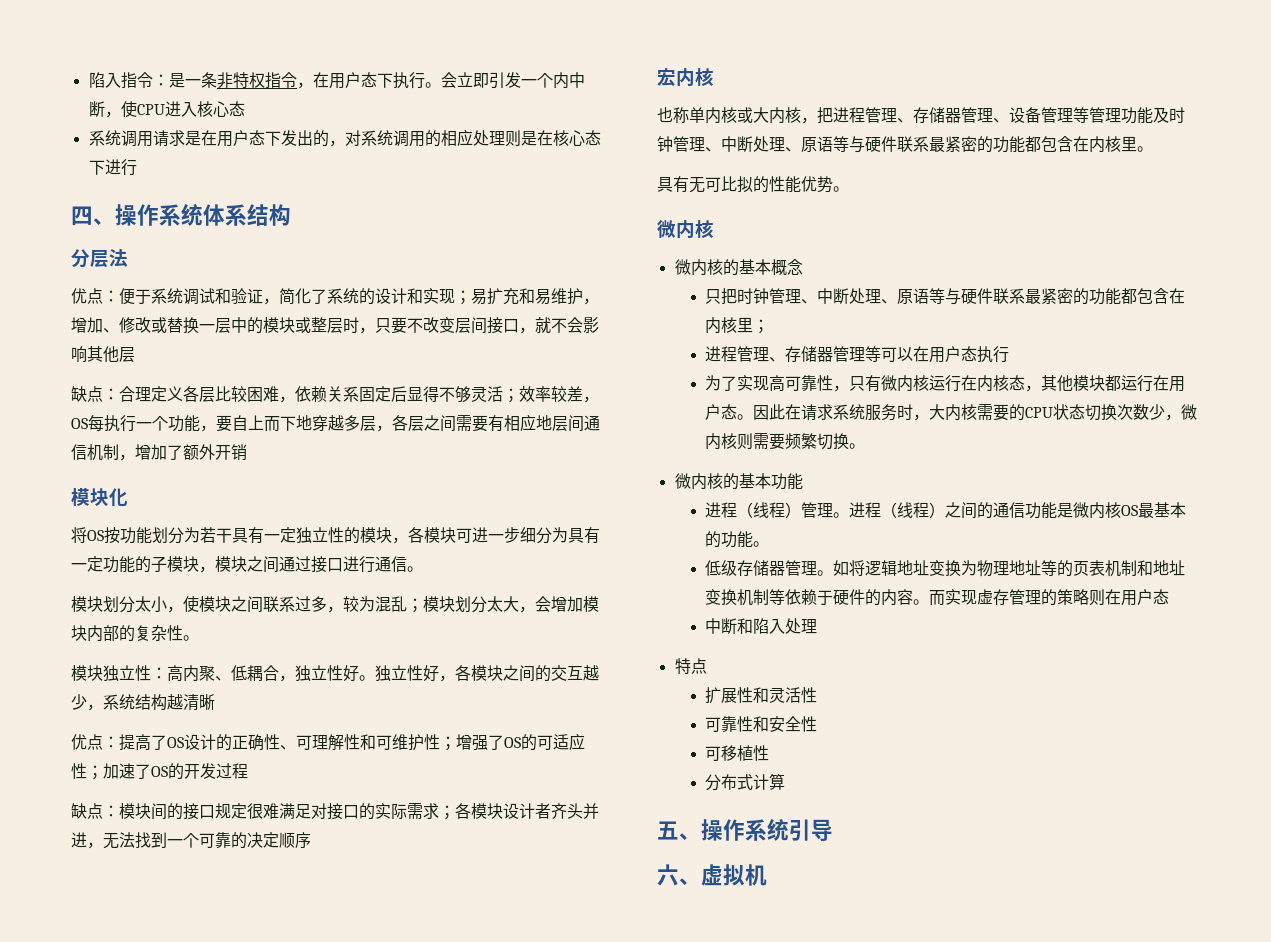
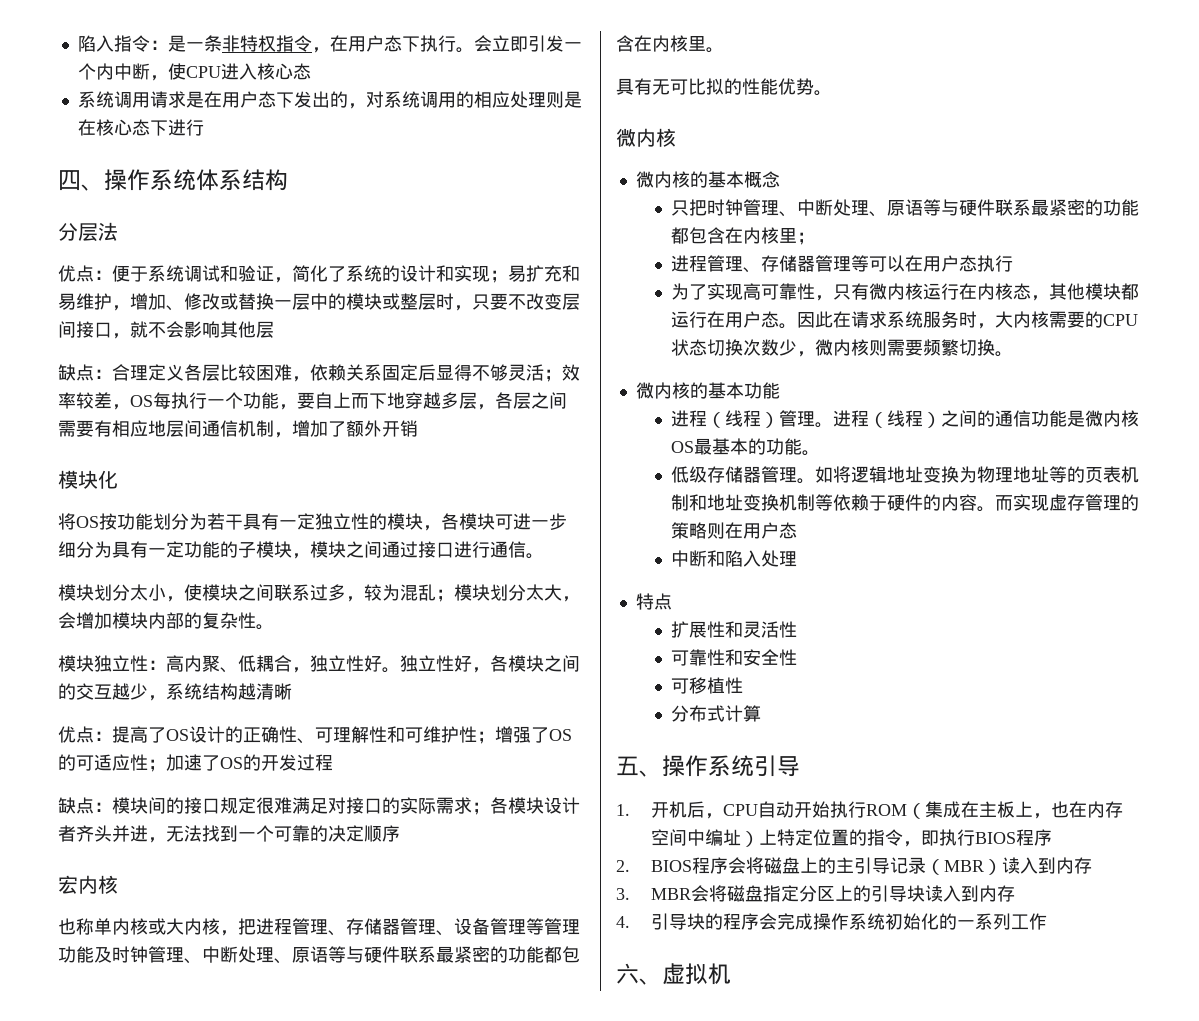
+ 1.开机后，CPU自动开始执行ROM（集成在主板上，也在内存空间中编址）上特定位置的指令，即执行BIOS程序
+ 2. BIOS程序会将磁盘上的主引导记录（MBR）读入到内存
+ 3. MBR会将磁盘指定分区上的引导块读入到内存
+ 4.引导块的程序会完成操作系统初始化的一系列工作

